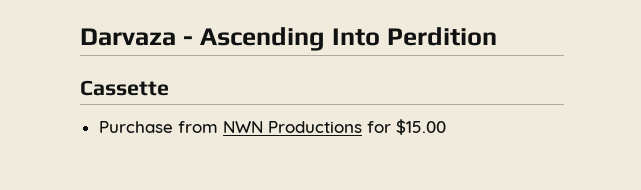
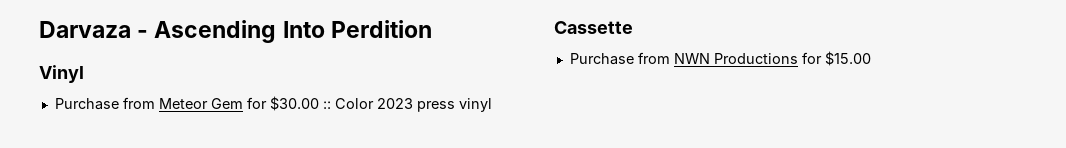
+ Vinyl
+ Purchase from Meteor Gem for $30.00 :: Color 2023 press vinyl

